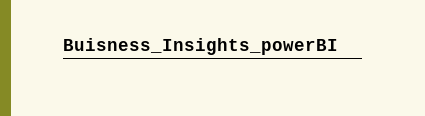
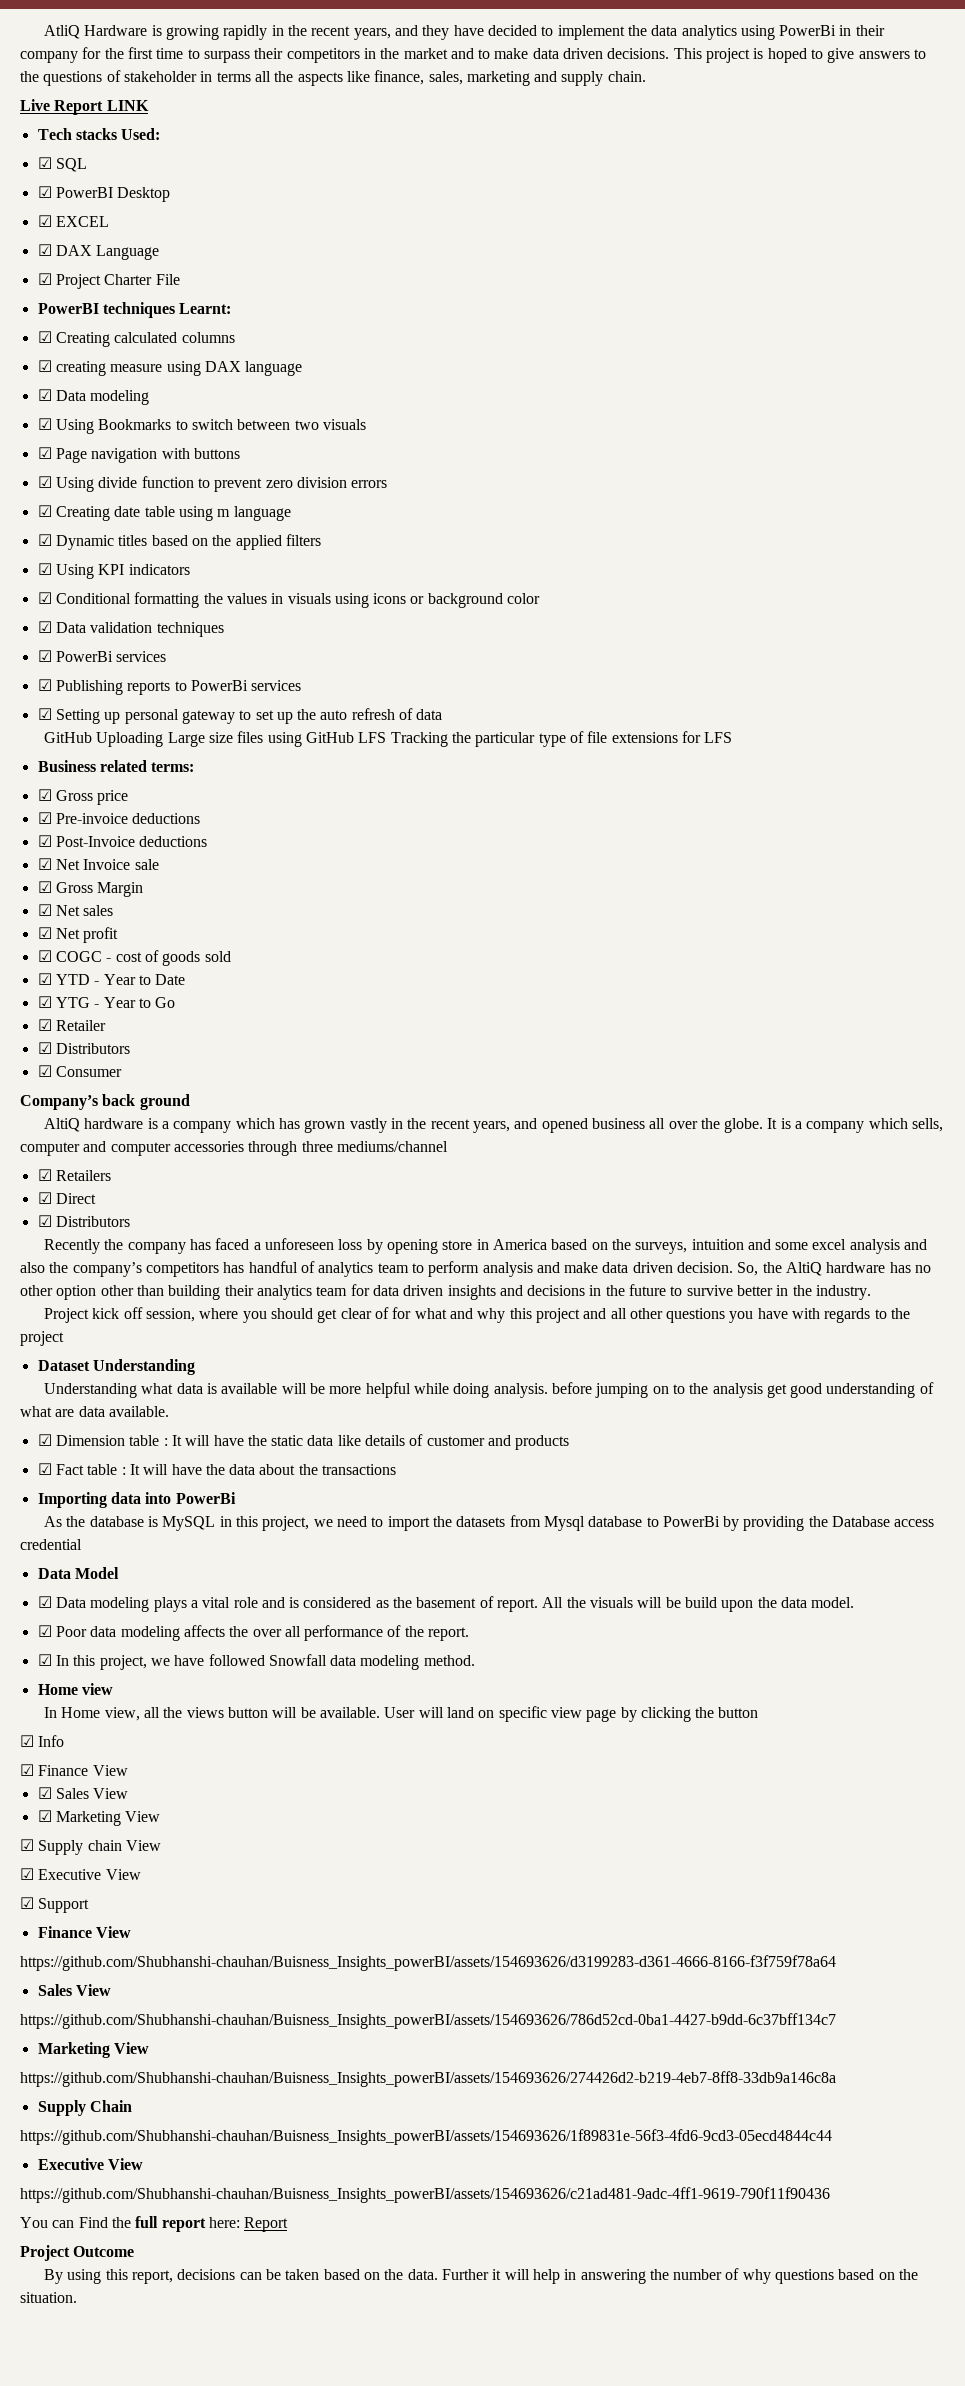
- Buisness_Insights_powerBI
+ AtliQ Hardware is growing rapidly in the recent years, and they have decided to implement the data analytics using PowerBi in their company for the first time to surpass their competitors in the market and to make data driven decisions. This project is hoped to give answers to the questions of stakeholder in terms all the aspects like finance, sales, marketing and supply chain.
+ Live Report LINK
+ Tech stacks Used:
+ ☑ SQL
+ ☑ PowerBI Desktop
+ ☑ EXCEL
+ ☑ DAX Language
+ ☑ Project Charter File
+ PowerBI techniques Learnt:
+ ☑ Creating calculated columns
+ ☑ creating measure using DAX language
+ ☑ Data modeling
+ ☑ Using Bookmarks to switch between two visuals
+ ☑ Page navigation with buttons
+ ☑ Using divide function to prevent zero division errors
+ ☑ Creating date table using m language
+ ☑ Dynamic titles based on the applied filters
+ ☑ Using KPI indicators
+ ☑ Conditional formatting the values in visuals using icons or background color
+ ☑ Data validation techniques
+ ☑ PowerBi services
+ ☑ Publishing reports to PowerBi services
+ ☑ Setting up personal gateway to set up the auto refresh of data
+ GitHub Uploading Large size files using GitHub LFS Tracking the particular type of file extensions for LFS
+ Business related terms:
+ ☑ Gross price
+ ☑ Pre-invoice deductions
+ ☑ Post-Invoice deductions
+ ☑ Net Invoice sale
+ ☑ Gross Margin
+ ☑ Net sales
+ ☑ Net profit
+ ☑ COGC - cost of goods sold
+ ☑ YTD - Year to Date
+ ☑ YTG - Year to Go
+ ☑ Retailer
+ ☑ Distributors
+ ☑ Consumer
+ Company’s back ground
+ AltiQ hardware is a company which has grown vastly in the recent years, and opened business all over the globe. It is a company which sells, computer and computer accessories through three mediums/channel
+ ☑ Retailers
+ ☑ Direct
+ ☑ Distributors
+ Recently the company has faced a unforeseen loss by opening store in America based on the surveys, intuition and some excel analysis and also the company’s competitors has handful of analytics team to perform analysis and make data driven decision. So, the AltiQ hardware has no other option other than building their analytics team for data driven insights and decisions in the future to survive better in the industry.
+ Project kick off session, where you should get clear of for what and why this project and all other questions you have with regards to the project
+ Dataset Understanding
+ Understanding what data is available will be more helpful while doing analysis. before jumping on to the analysis get good understanding of what are data available.
+ ☑ Dimension table : It will have the static data like details of customer and products
+ ☑ Fact table : It will have the data about the transactions
+ Importing data into PowerBi
+ As the database is MySQL in this project, we need to import the datasets from Mysql database to PowerBi by providing the Database access credential
+ Data Model
+ ☑ Data modeling plays a vital role and is considered as the basement of report. All the visuals will be build upon the data model.
+ ☑ Poor data modeling affects the over all performance of the report.
+ ☑ In this project, we have followed Snowfall data modeling method.
+ Home view
+ In Home view, all the views button will be available. User will land on specific view page by clicking the button
+ ☑ Info
+ ☑ Finance View
+ ☑ Sales View
+ ☑ Marketing View
+ ☑ Supply chain View
+ ☑ Executive View
+ ☑ Support
+ Finance View
+ https://github.com/Shubhanshi-chauhan/Buisness_Insights_powerBI/assets/154693626/d3199283-d361-4666-8166-f3f759f78a64
+ Sales View
+ https://github.com/Shubhanshi-chauhan/Buisness_Insights_powerBI/assets/154693626/786d52cd-0ba1-4427-b9dd-6c37bff134c7
+ Marketing View
+ https://github.com/Shubhanshi-chauhan/Buisness_Insights_powerBI/assets/154693626/274426d2-b219-4eb7-8ff8-33db9a146c8a
+ Supply Chain
+ https://github.com/Shubhanshi-chauhan/Buisness_Insights_powerBI/assets/154693626/1f89831e-56f3-4fd6-9cd3-05ecd4844c44
+ Executive View
+ https://github.com/Shubhanshi-chauhan/Buisness_Insights_powerBI/assets/154693626/c21ad481-9adc-4ff1-9619-790f11f90436
+ You can Find the full report here: Report
+ Project Outcome
+ By using this report, decisions can be taken based on the data. Further it will help in answering the number of why questions based on the situation.

